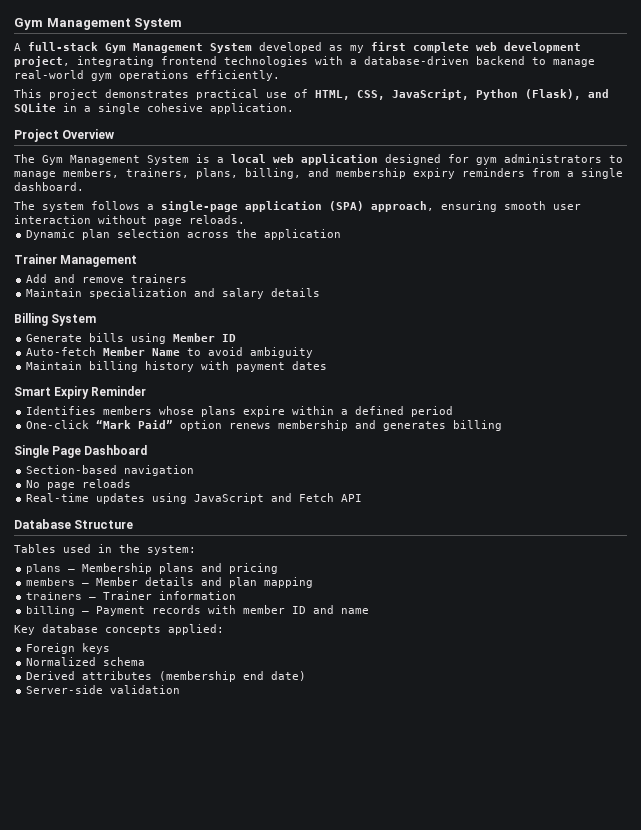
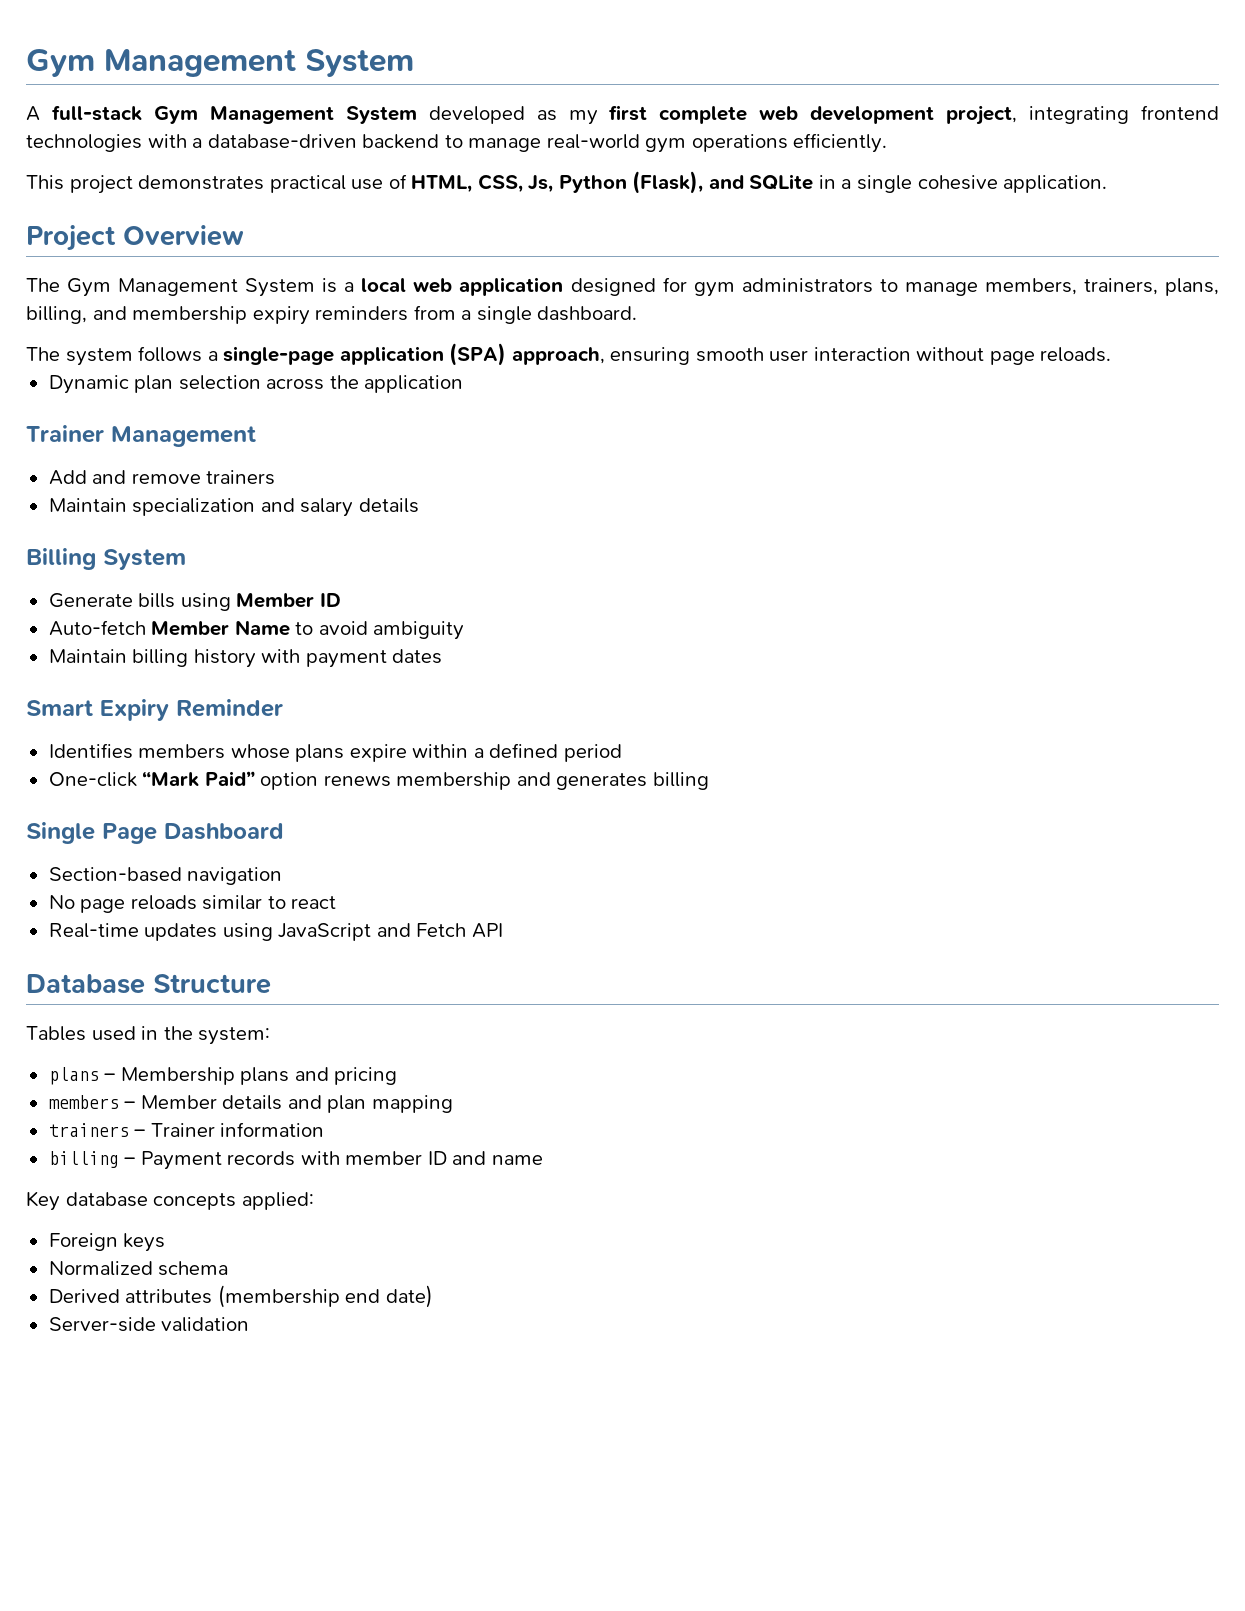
- This project demonstrates practical use of HTML, CSS, JavaScript, Python (Flask), and SQLite in a single cohesive application.
+ This project demonstrates practical use of HTML, CSS, Js, Python (Flask), and SQLite in a single cohesive application.
- No page reloads
+ No page reloads similar to react

